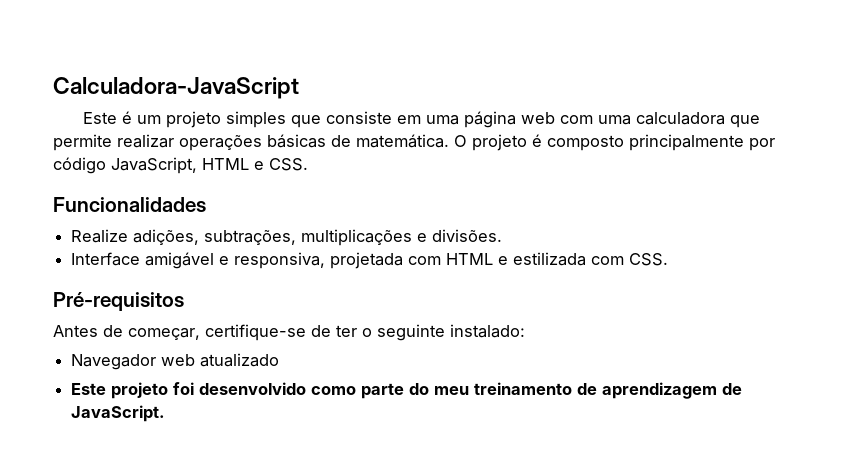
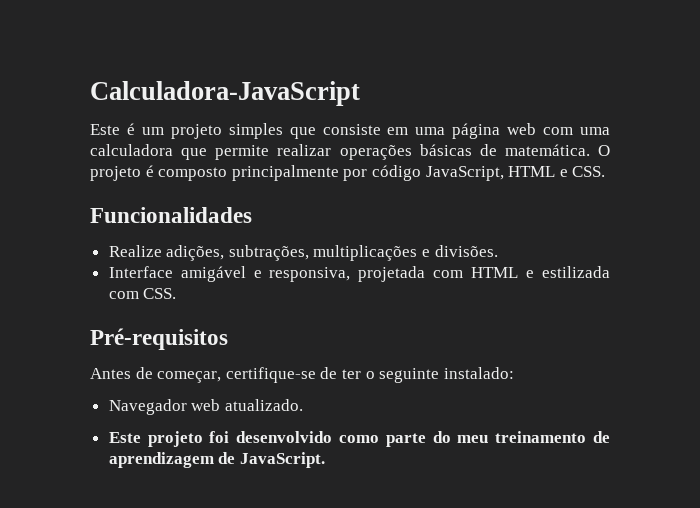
- Navegador web atualizado
+ Navegador web atualizado.

